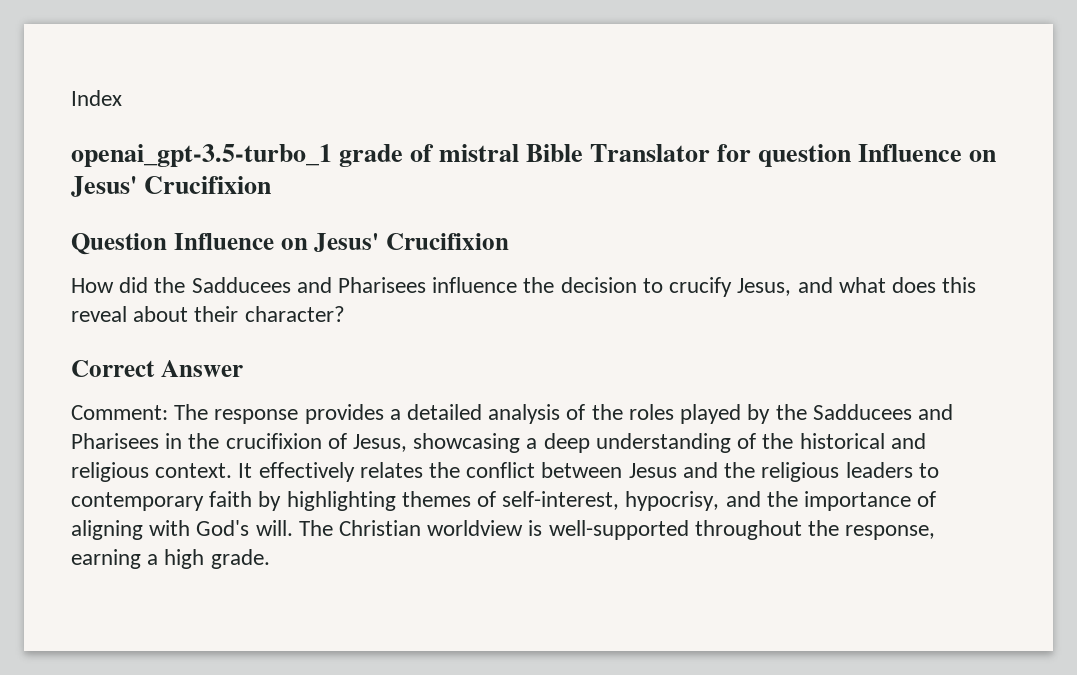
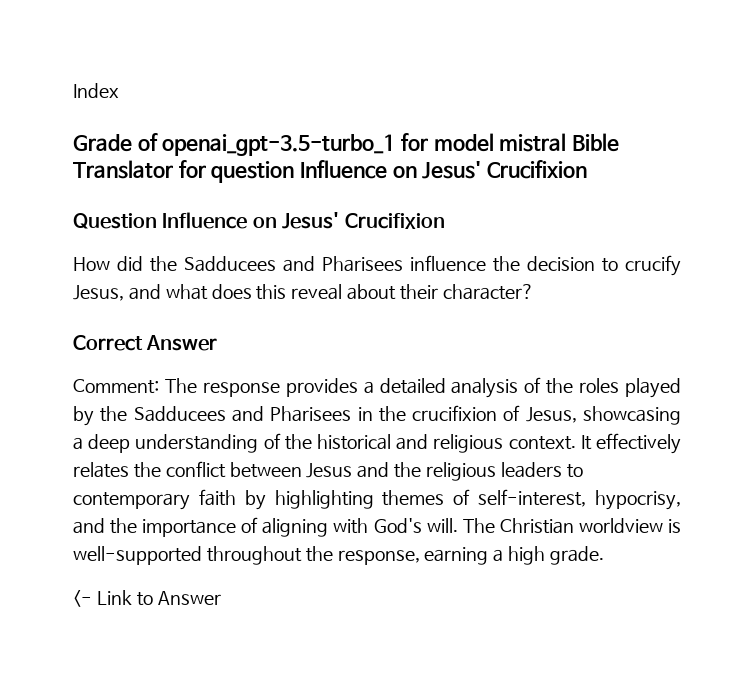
- openai_gpt-3.5-turbo_1 grade of mistral Bible Translator for question Influence on Jesus' Crucifixion
+ Grade of openai_gpt-3.5-turbo_1 for model mistral Bible Translator for question Influence on Jesus' Crucifixion
+ <- Link to Answer

